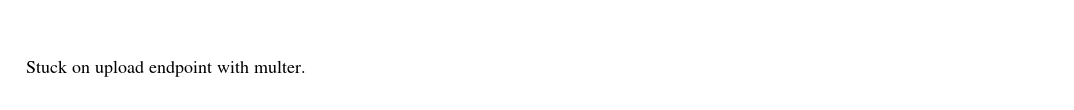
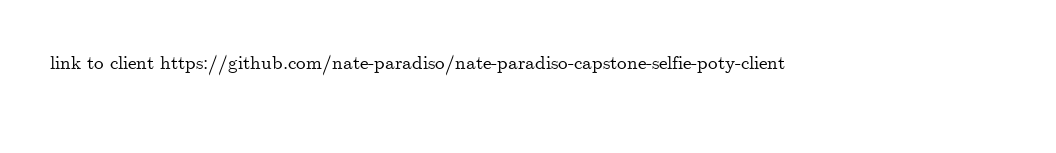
- Stuck on upload endpoint with multer.
+ link to client https://github.com/nate-paradiso/nate-paradiso-capstone-selfie-poty-client

